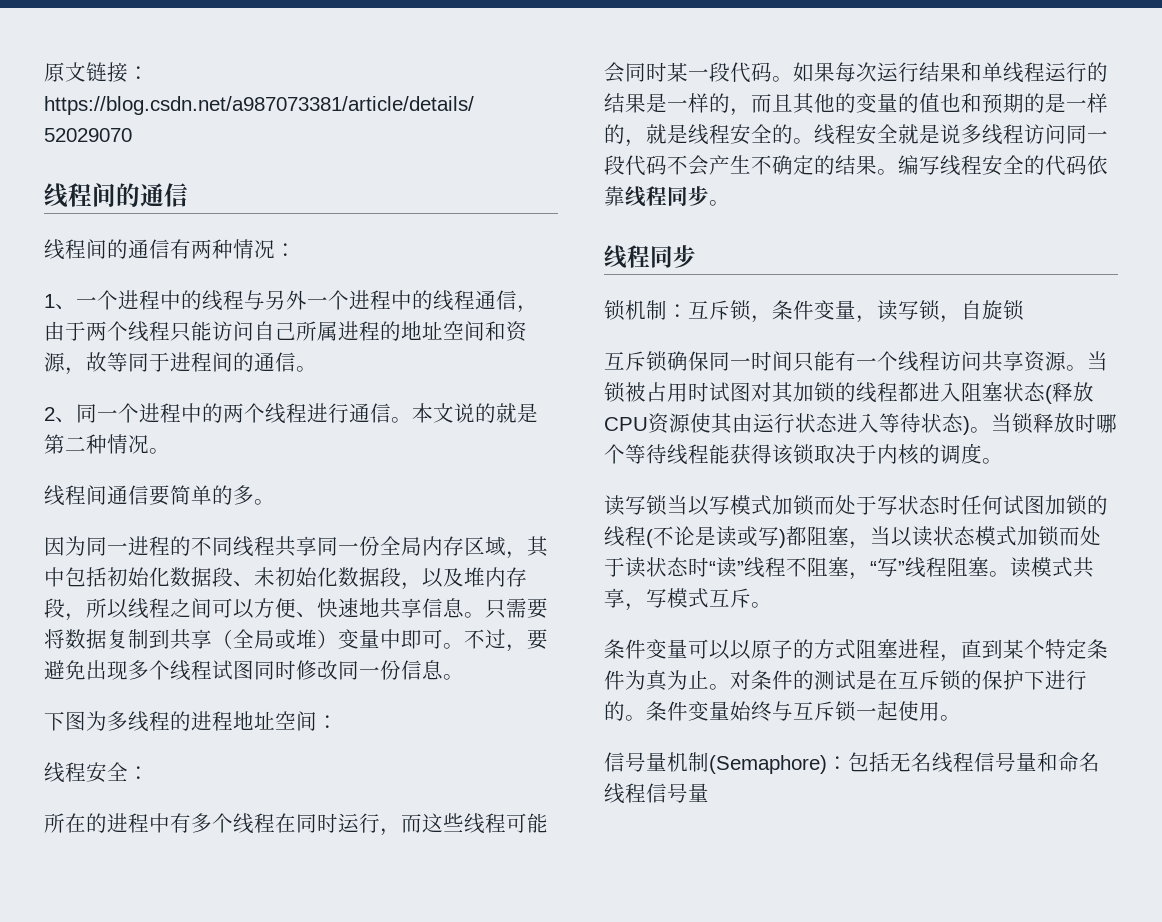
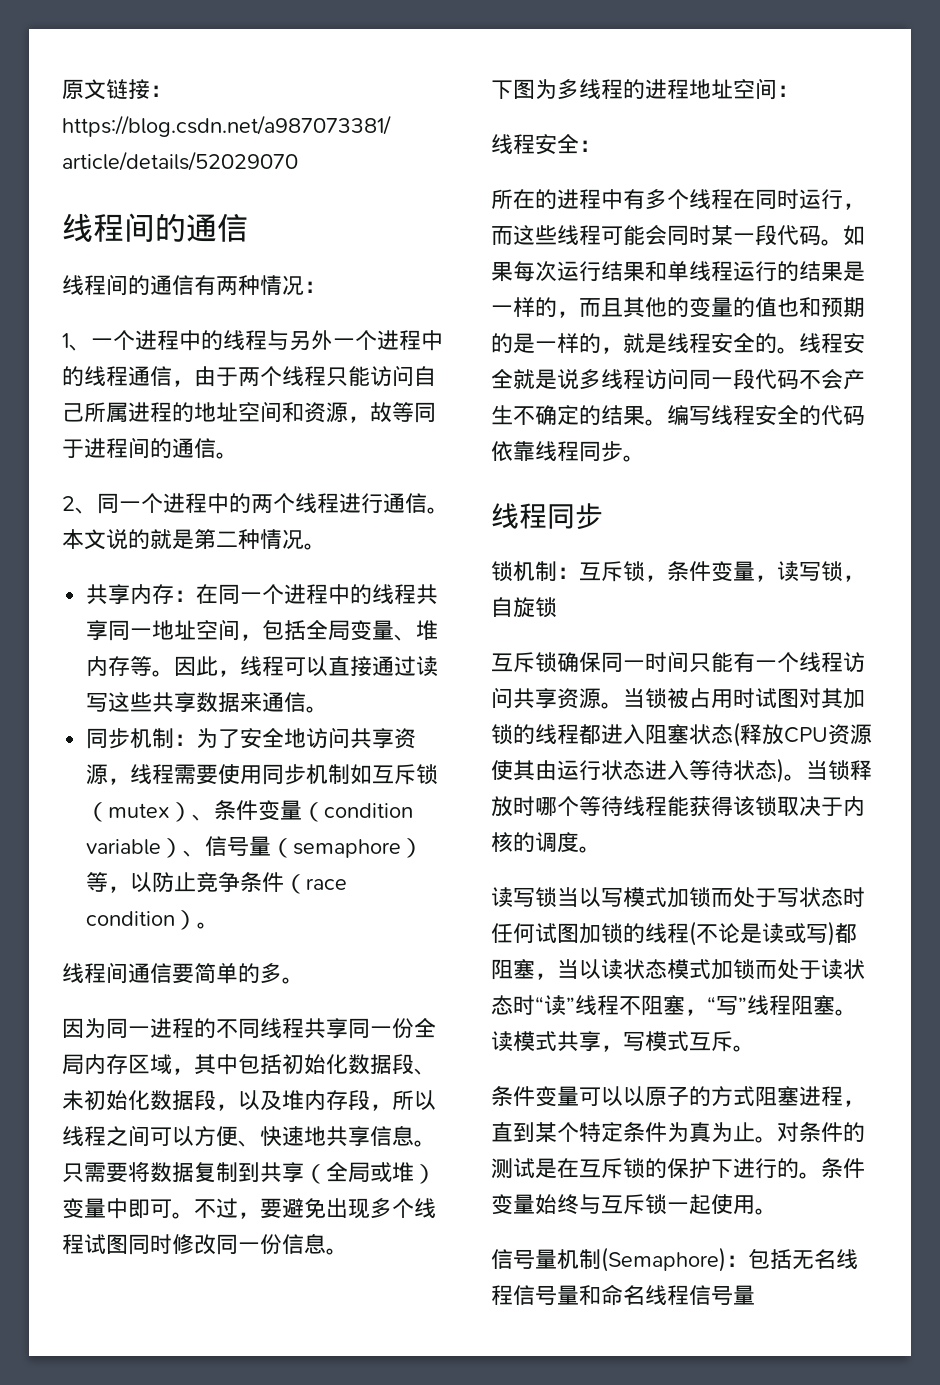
+ 共享内存：在同一个进程中的线程共享同一地址空间，包括全局变量、堆内存等。因此，线程可以直接通过读写这些共享数据来通信。
+ 同步机制：为了安全地访问共享资源，线程需要使用同步机制如互斥锁（mutex）、条件变量（condition variable）、信号量（semaphore）等，以防止竞争条件（race condition）。

